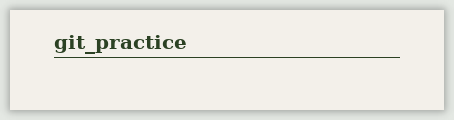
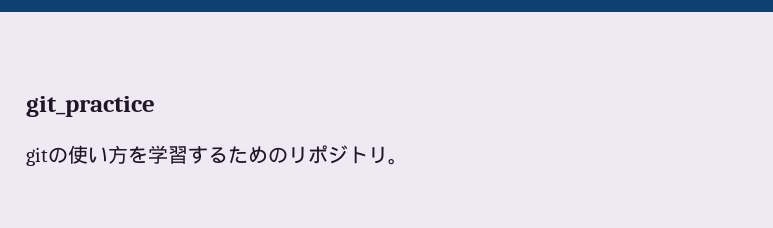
+ gitの使い方を学習するためのリポジトリ。

